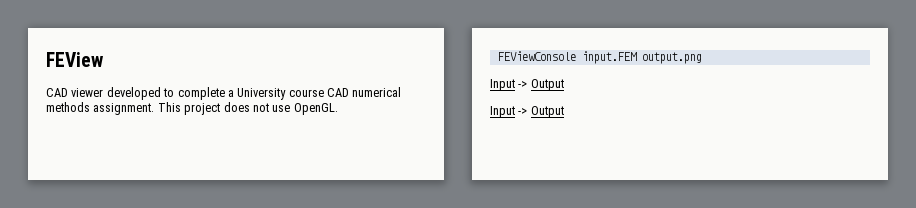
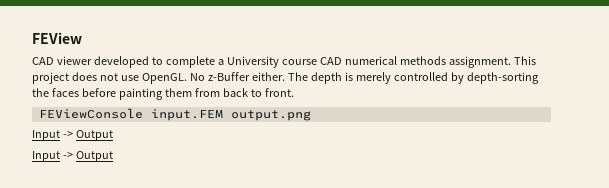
+ No z-Buffer either. The depth is merely controlled by depth-sorting the faces before painting them from back to front.

